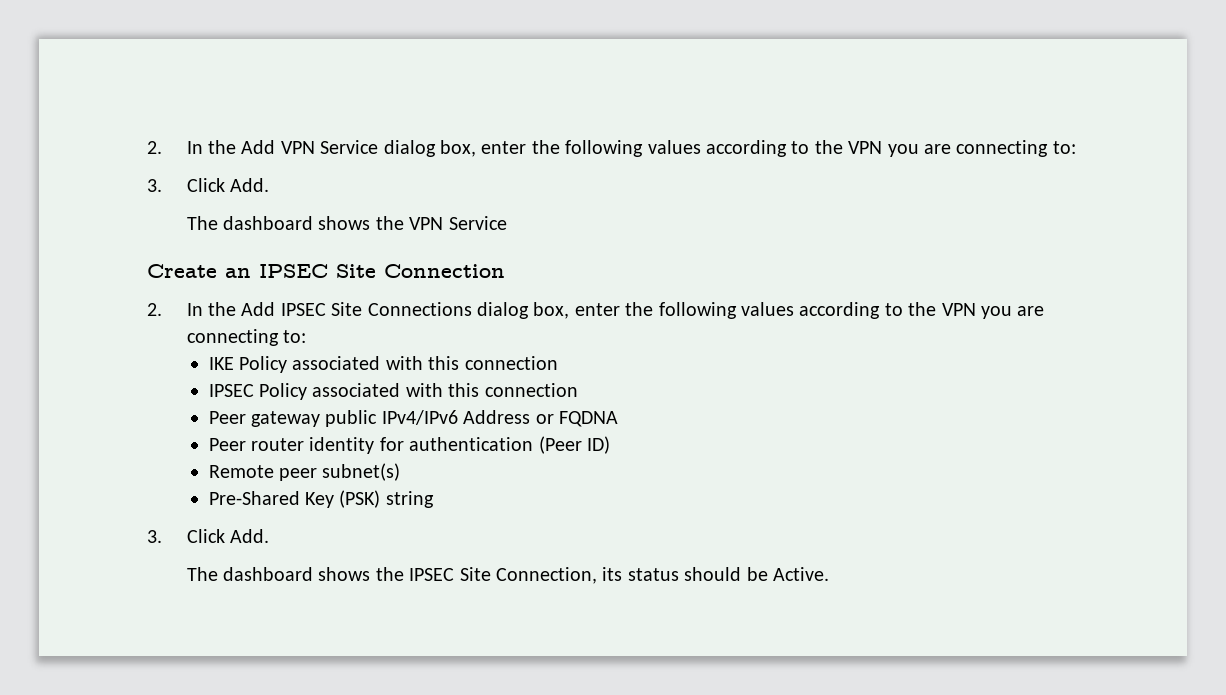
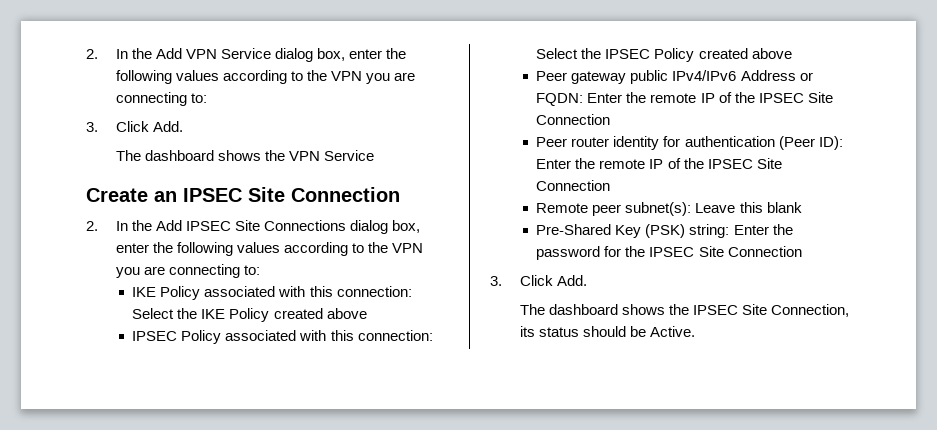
- IKE Policy associated with this connection
+ IKE Policy associated with this connection: Select the IKE Policy created above
- IPSEC Policy associated with this connection
+ IPSEC Policy associated with this connection: Select the IPSEC Policy created above
- Peer gateway public IPv4/IPv6 Address or FQDNA
+ Peer gateway public IPv4/IPv6 Address or FQDN: Enter the remote IP of the IPSEC Site Connection
- Peer router identity for authentication (Peer ID)
- Remote peer subnet(s)
- Pre-Shared Key (PSK) string
+ Peer router identity for authentication (Peer ID): Enter the remote IP of the IPSEC Site Connection
+ Remote peer subnet(s): Leave this blank
+ Pre-Shared Key (PSK) string: Enter the password for the IPSEC Site Connection

